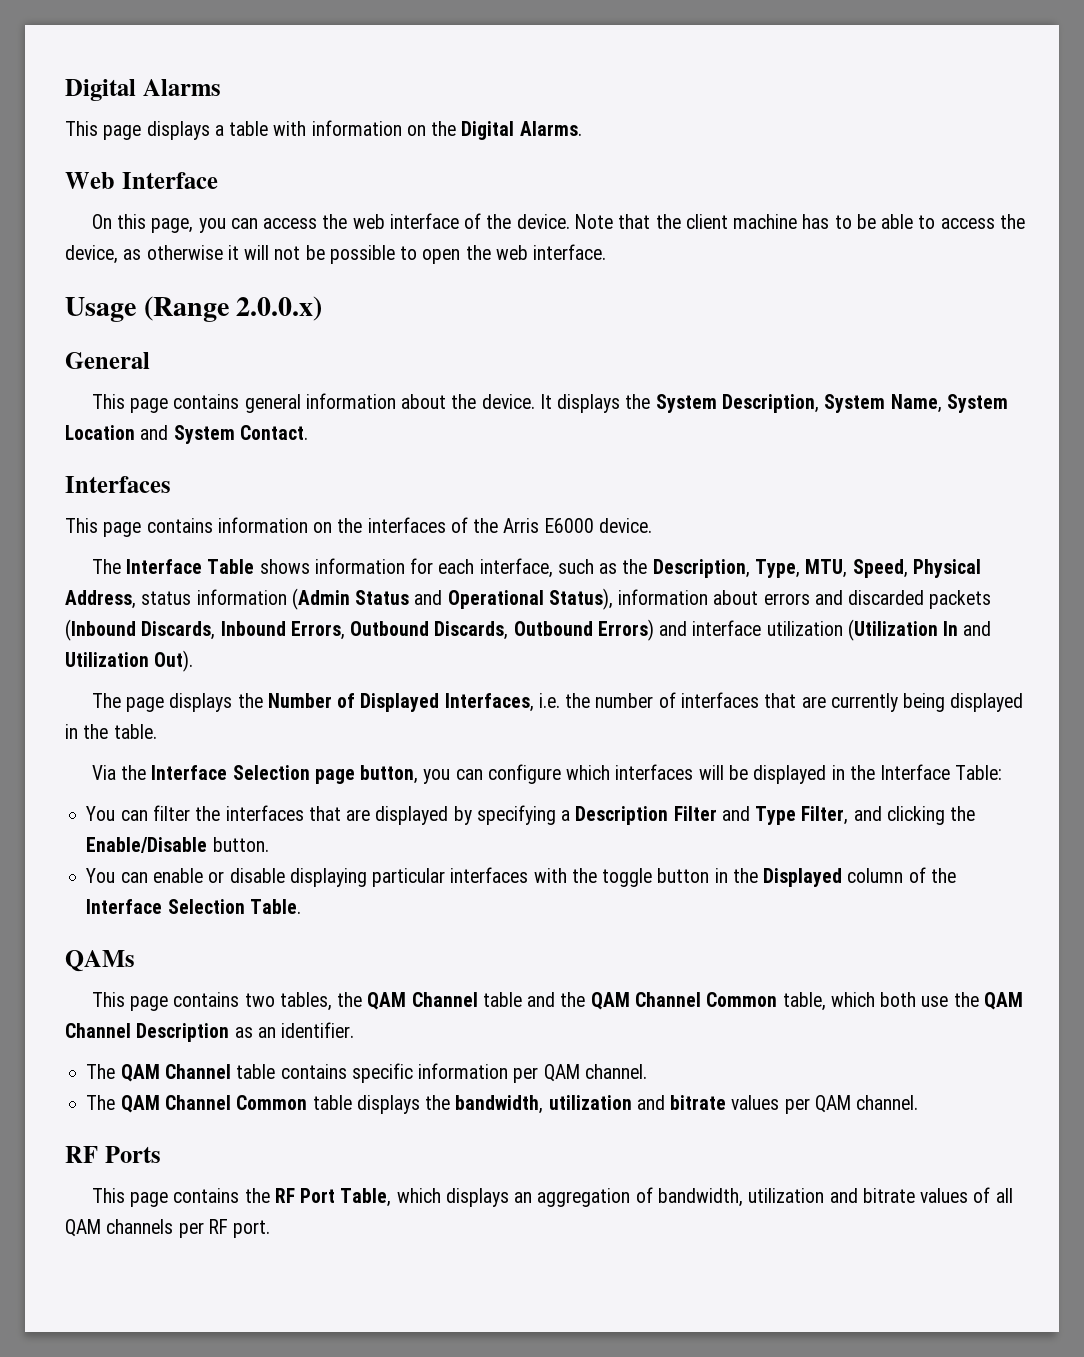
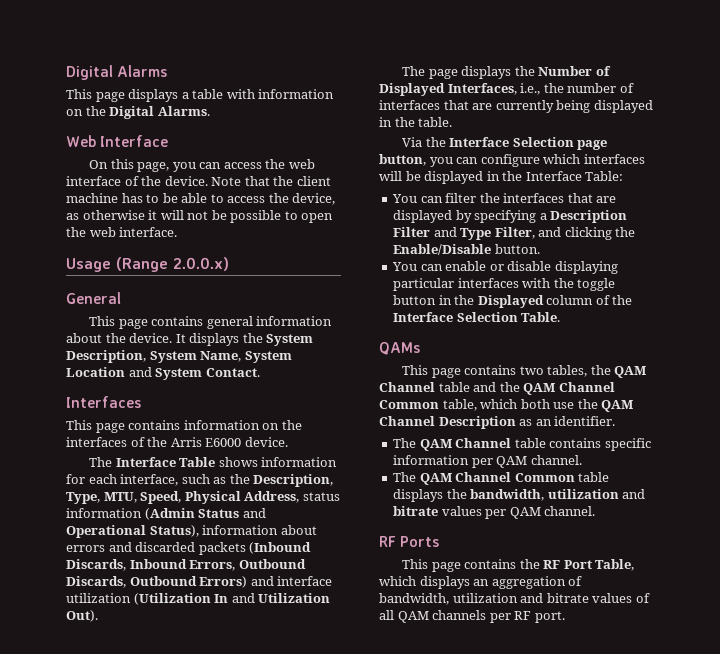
- The page displays the Number of Displayed Interfaces, i.e. the number of interfaces that are currently being displayed in the table.
+ The page displays the Number of Displayed Interfaces, i.e., the number of interfaces that are currently being displayed in the table.

